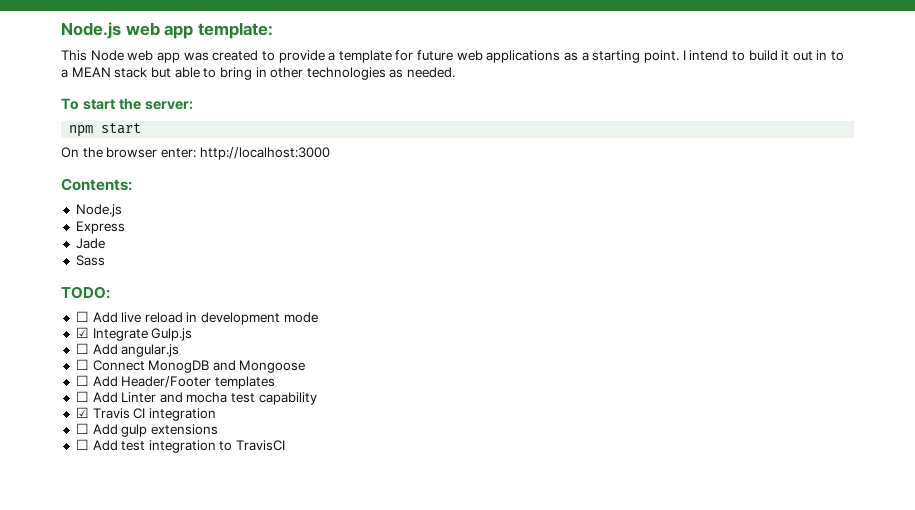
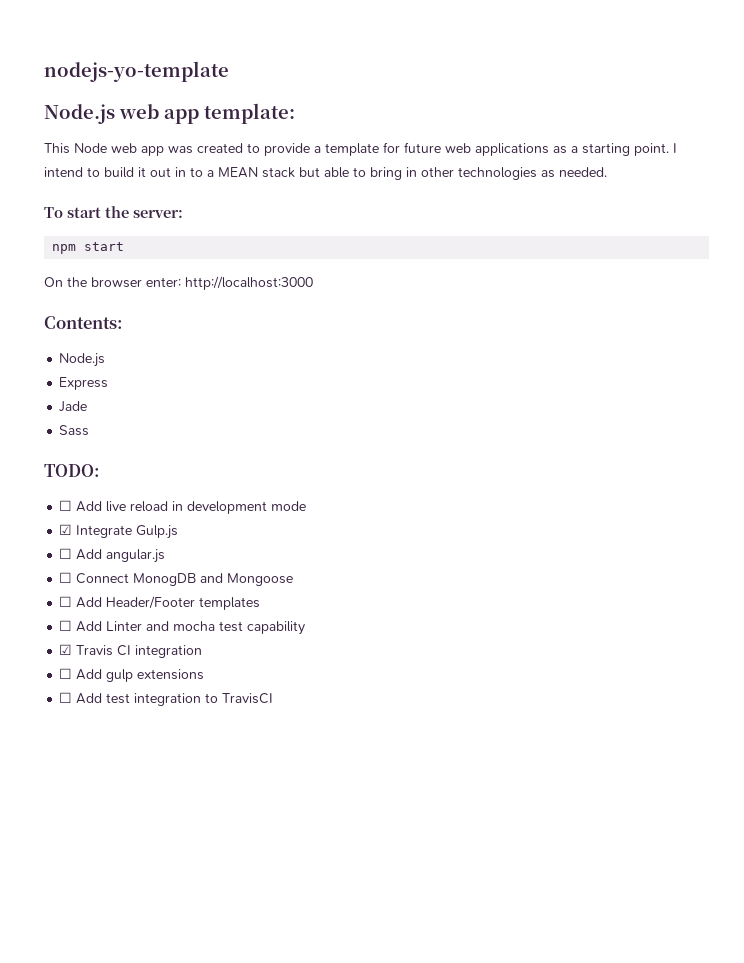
+ nodejs-yo-template

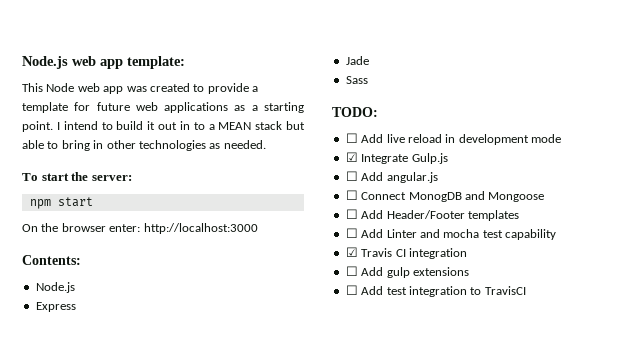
- nodejs-yo-template

